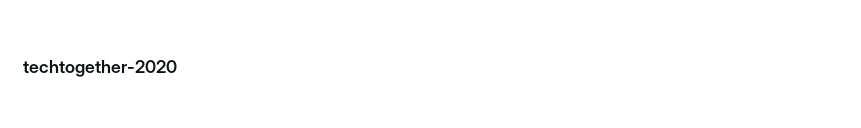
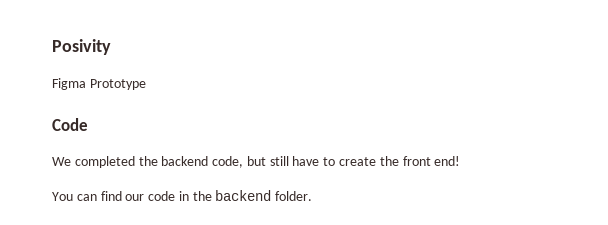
- techtogether-2020
+ Posivity
+ Figma Prototype
+ Code
+ We completed the backend code, but still have to create the front end!
+ You can find our code in the backend folder.

